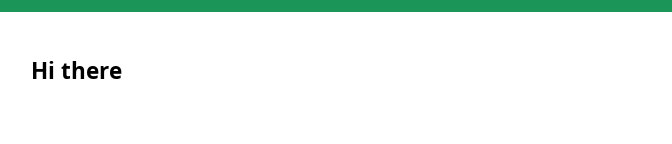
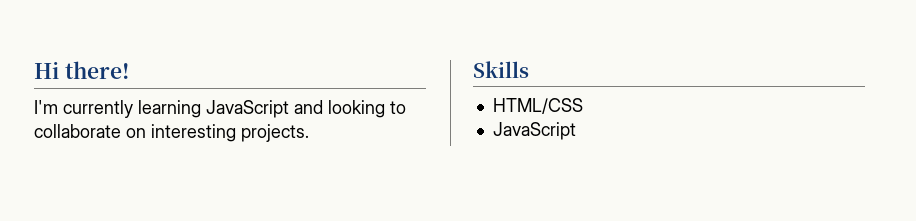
- Hi there
+ Hi there!
+ I'm currently learning JavaScript and looking to collaborate on interesting projects.
+ Skills
+ HTML/CSS
+ JavaScript

